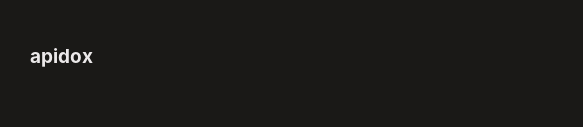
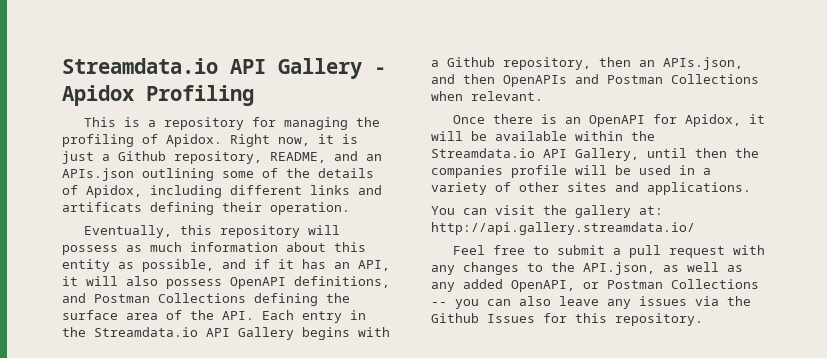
- apidox
+ Streamdata.io API Gallery - Apidox Profiling
+ This is a repository for managing the profiling of Apidox. Right now, it is just a Github repository, README, and an APIs.json outlining some of the details of Apidox, including different links and artificats defining their operation.
+ Eventually, this repository will possess as much information about this entity as possible, and if it has an API, it will also possess OpenAPI definitions, and Postman Collections defining the surface area of the API. Each entry in the Streamdata.io API Gallery begins with a Github repository, then an APIs.json, and then OpenAPIs and Postman Collections when relevant.
+ Once there is an OpenAPI for Apidox, it will be available within the Streamdata.io API Gallery, until then the companies profile will be used in a variety of other sites and applications.
+ You can visit the gallery at: http://api.gallery.streamdata.io/
+ Feel free to submit a pull request with any changes to the API.json, as well as any added OpenAPI, or Postman Collections -- you can also leave any issues via the Github Issues for this repository.

